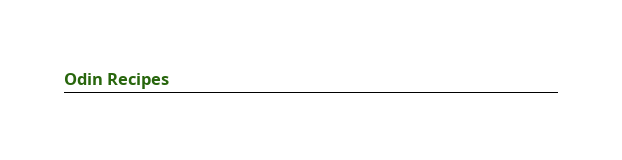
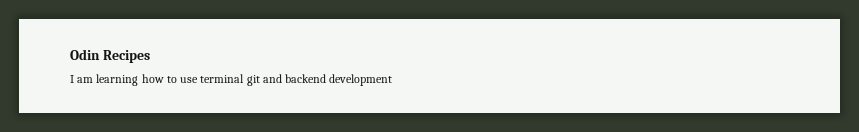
+ I am learning how to use terminal git and backend development

